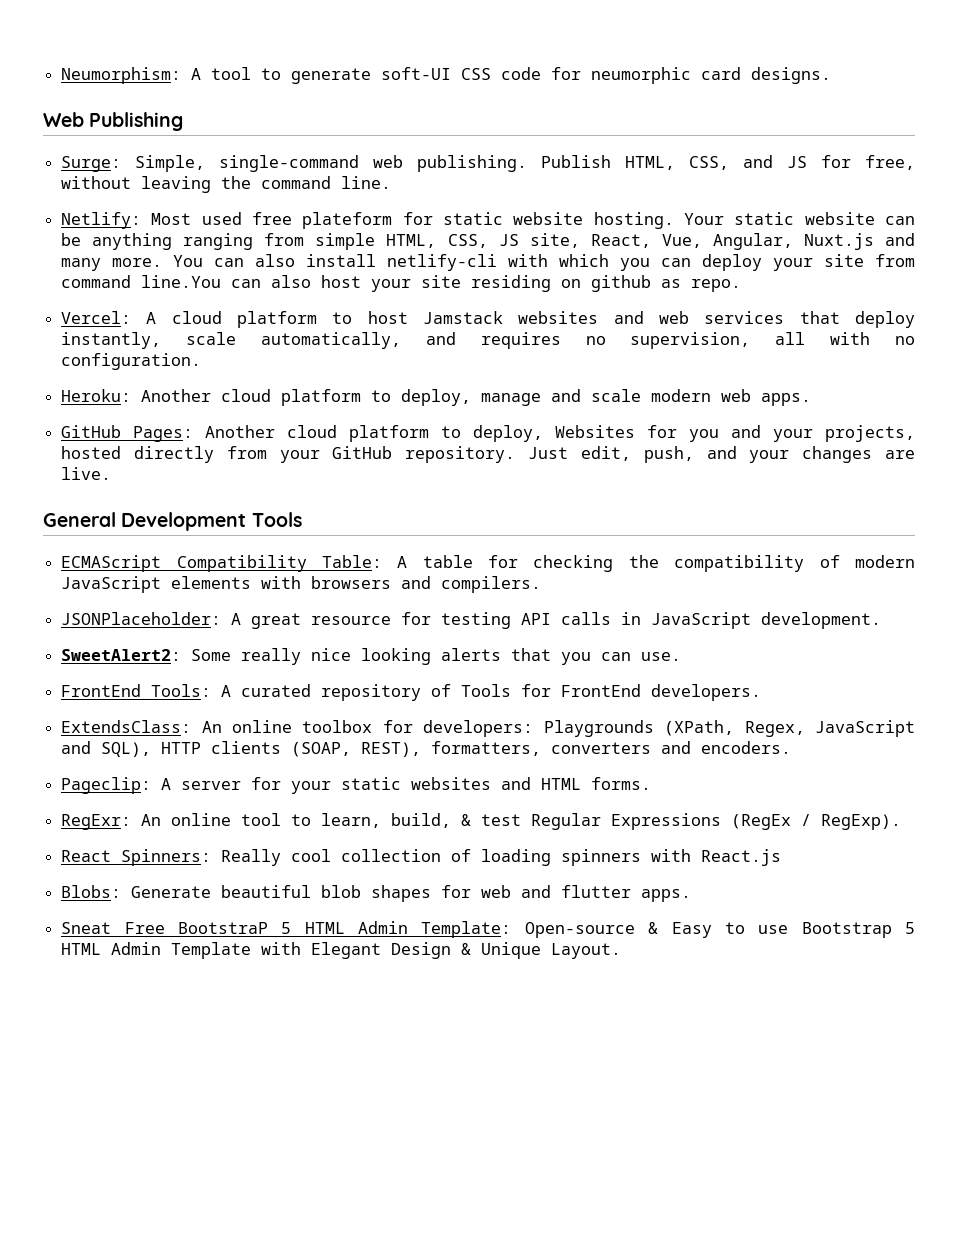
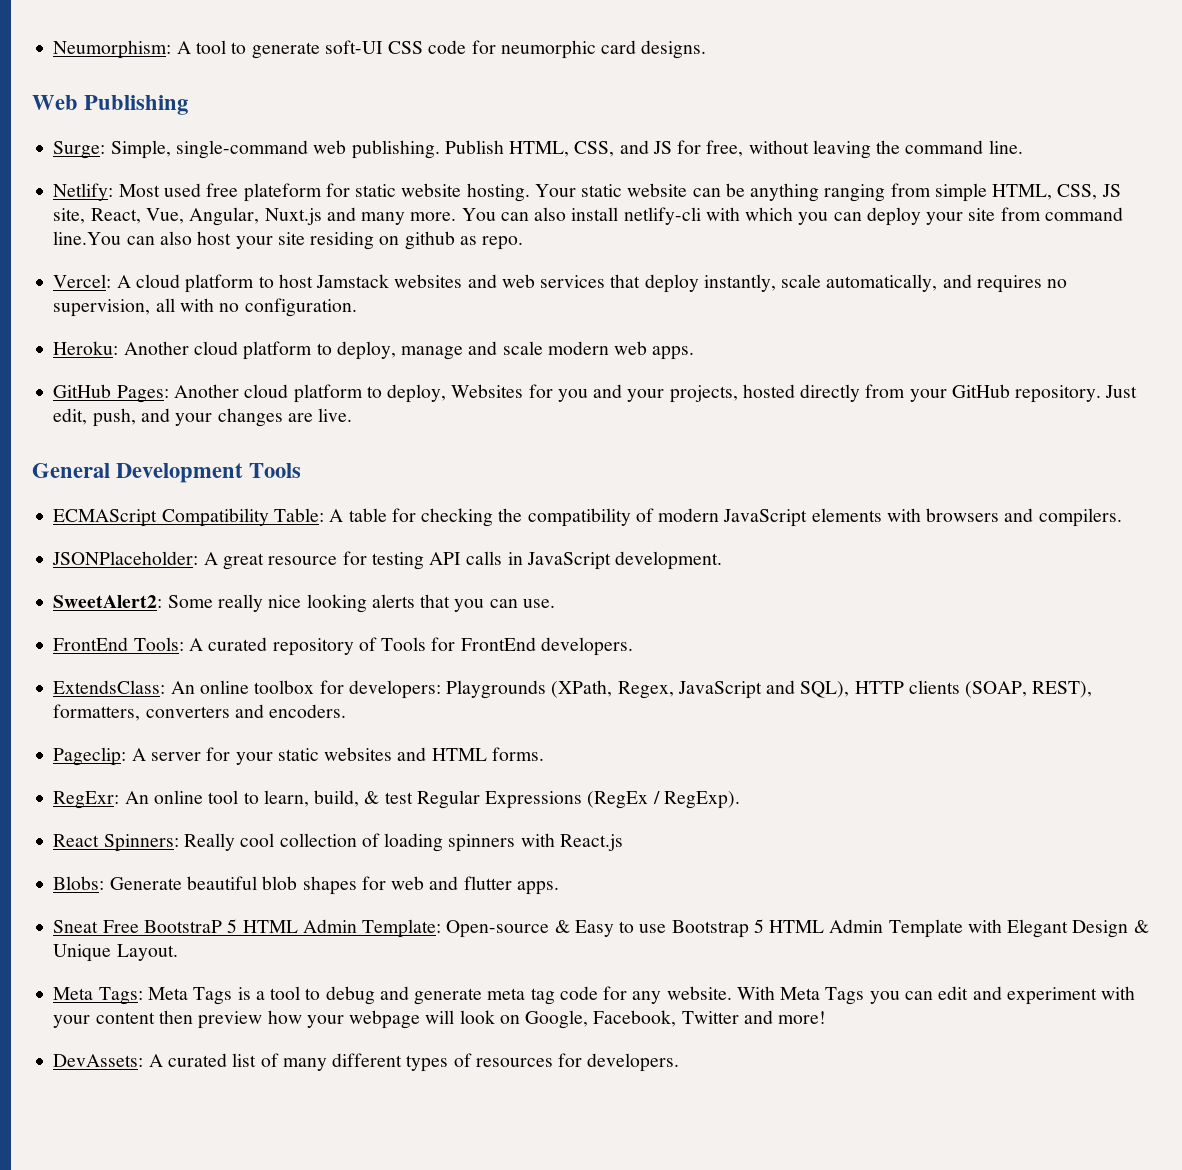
+ Meta Tags: Meta Tags is a tool to debug and generate meta tag code for any website. With Meta Tags you can edit and experiment with your content then preview how your webpage will look on Google, Facebook, Twitter and more!
+ DevAssets: A curated list of many different types of resources for developers.

